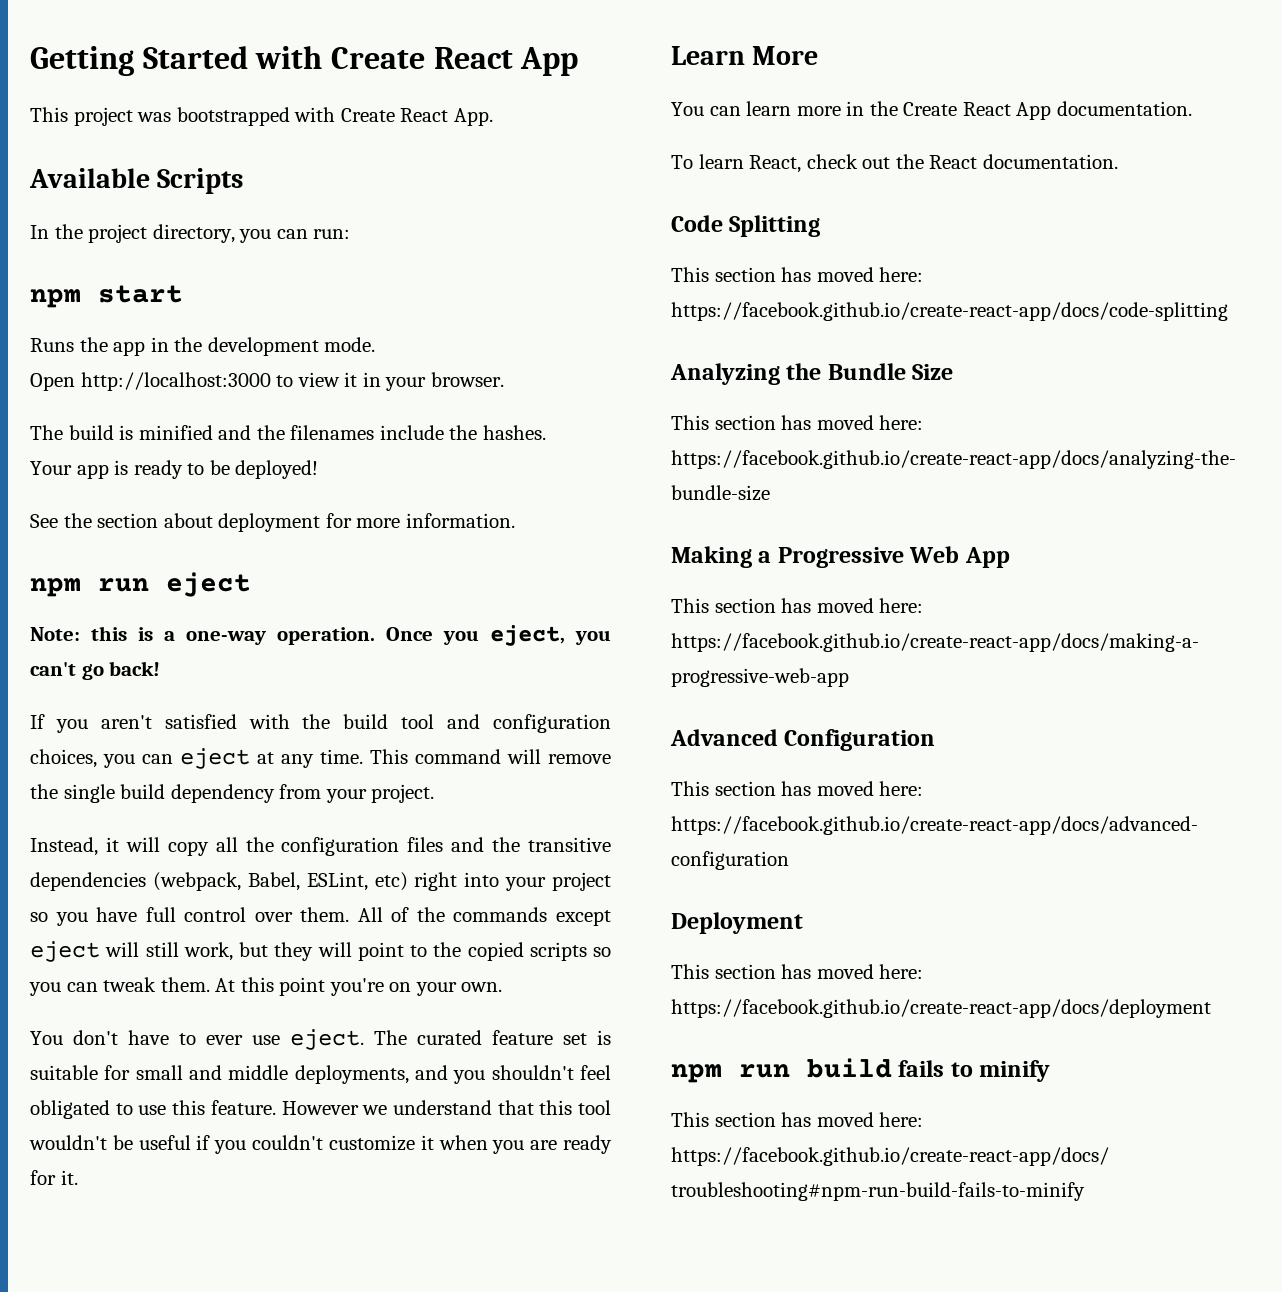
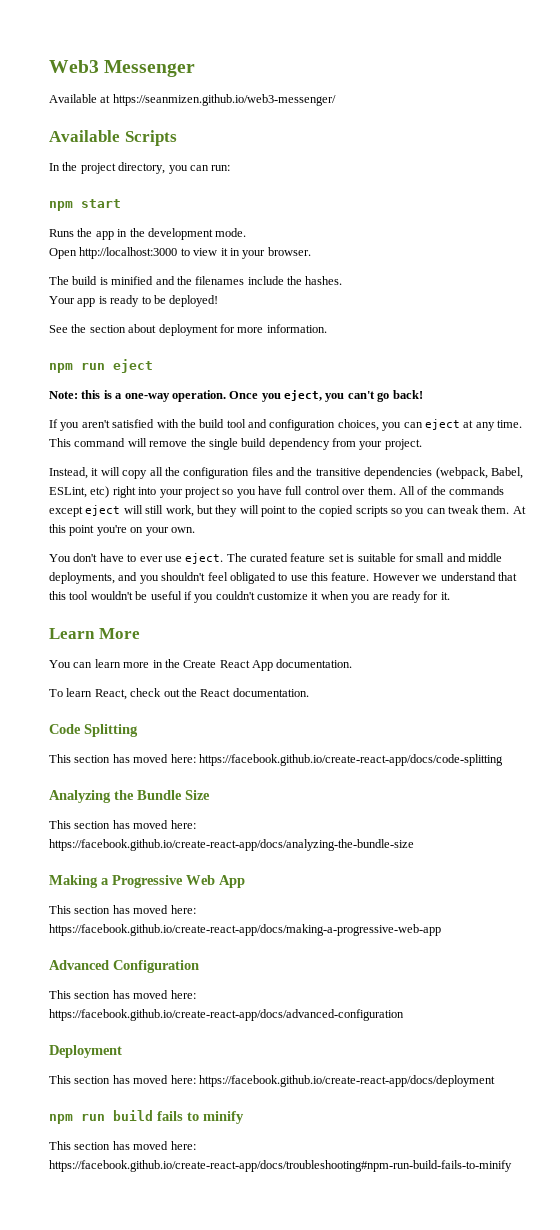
- Getting Started with Create React App
- This project was bootstrapped with Create React App.
+ Web3 Messenger
+ Available at https://seanmizen.github.io/web3-messenger/

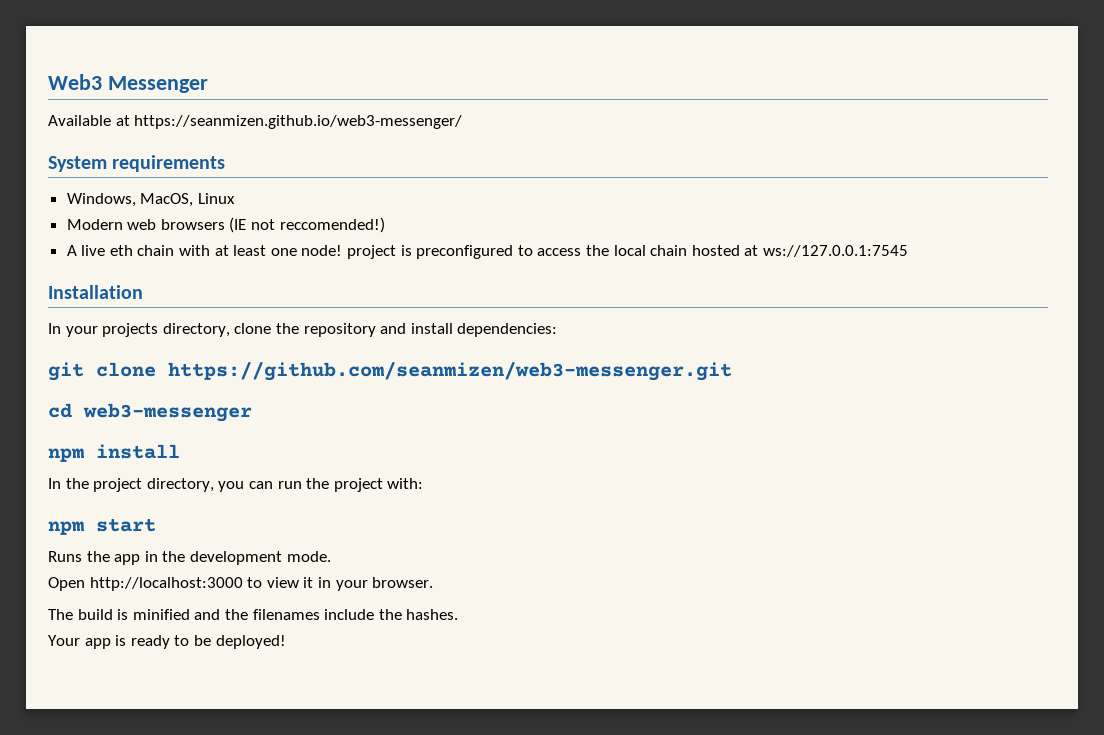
- Available Scripts
+ System requirements
+ Windows, MacOS, Linux
+ Modern web browsers (IE not reccomended!)
+ A live eth chain with at least one node! project is preconfigured to access the local chain hosted at ws://127.0.0.1:7545
+ Installation
+ In your projects directory, clone the repository and install dependencies:
+ git clone https://github.com/seanmizen/web3-messenger.git
+ cd web3-messenger
+ npm install
- In the project directory, you can run:
+ In the project directory, you can run the project with:
- See the section about deployment for more information.
- npm run eject
- Note: this is a one-way operation. Once you eject, you can't go back!
- If you aren't satisfied with the build tool and configuration choices, you can eject at any time. This command will remove the single build dependency from your project.
- Instead, it will copy all the configuration files and the transitive dependencies (webpack, Babel, ESLint, etc) right into your project so you have full control over them. All of the commands except eject will still work, but they will point to the copied scripts so you can tweak them. At this point you're on your own.
- You don't have to ever use eject. The curated feature set is suitable for small and middle deployments, and you shouldn't feel obligated to use this feature. However we understand that this tool wouldn't be useful if you couldn't customize it when you are ready for it.
- Learn More
- You can learn more in the Create React App documentation.
- To learn React, check out the React documentation.
- Code Splitting
- This section has moved here: https://facebook.github.io/create-react-app/docs/code-splitting
- Analyzing the Bundle Size
- This section has moved here: https://facebook.github.io/create-react-app/docs/analyzing-the-bundle-size
- Making a Progressive Web App
- This section has moved here: https://facebook.github.io/create-react-app/docs/making-a-progressive-web-app
- Advanced Configuration
- This section has moved here: https://facebook.github.io/create-react-app/docs/advanced-configuration
- Deployment
- This section has moved here: https://facebook.github.io/create-react-app/docs/deployment
- npm run build fails to minify
- This section has moved here: https://facebook.github.io/create-react-app/docs/troubleshooting#npm-run-build-fails-to-minify

